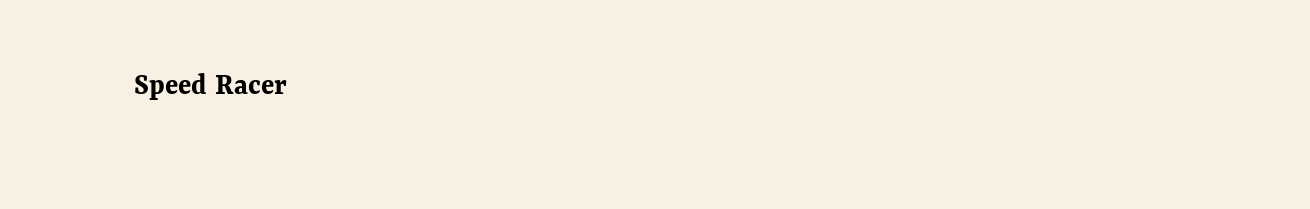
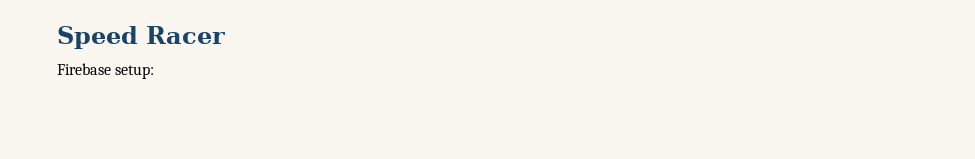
+ Firebase setup:

